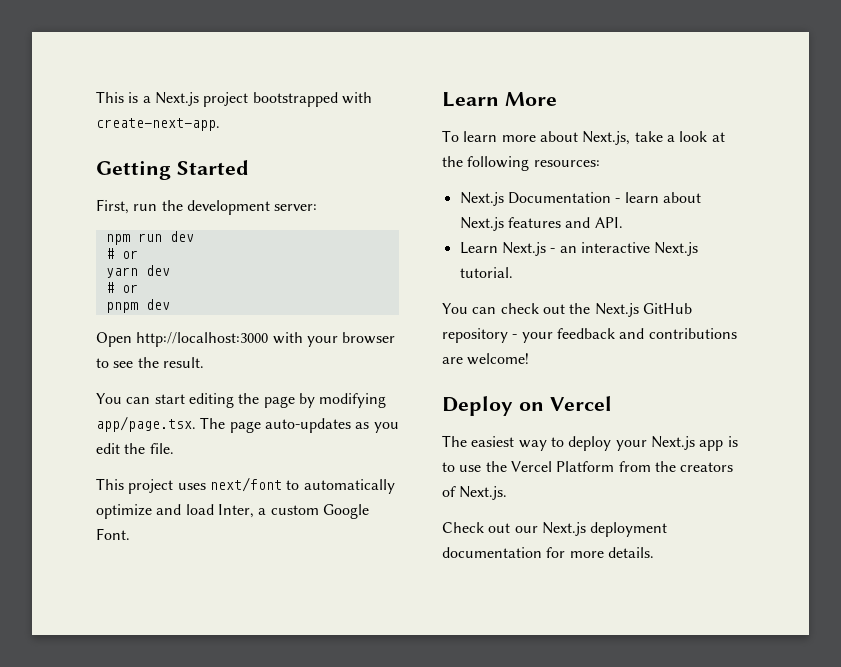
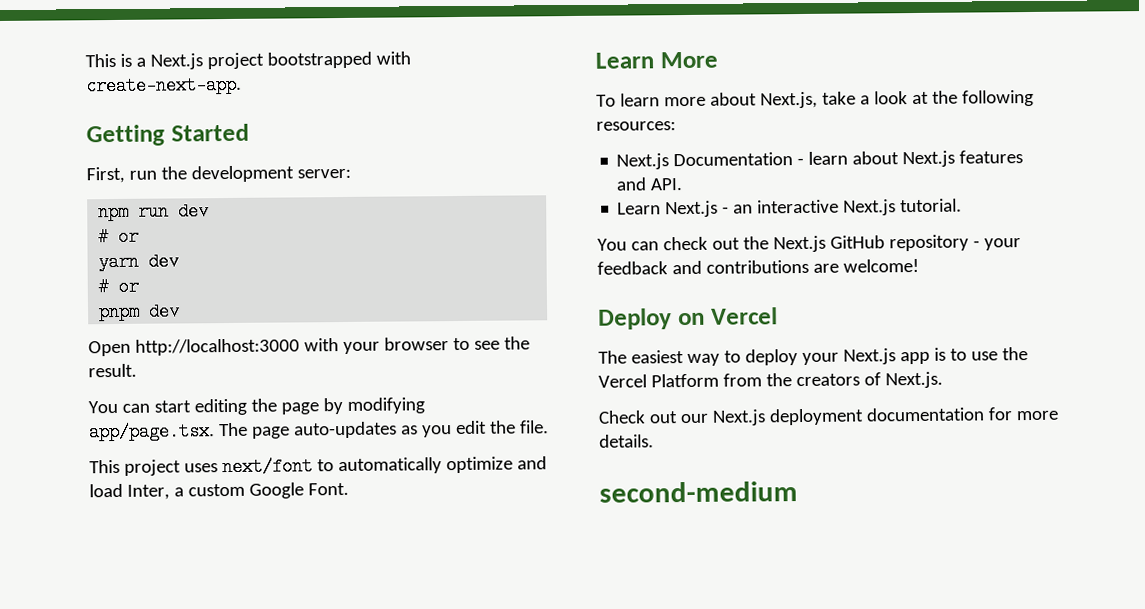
+ second-medium

